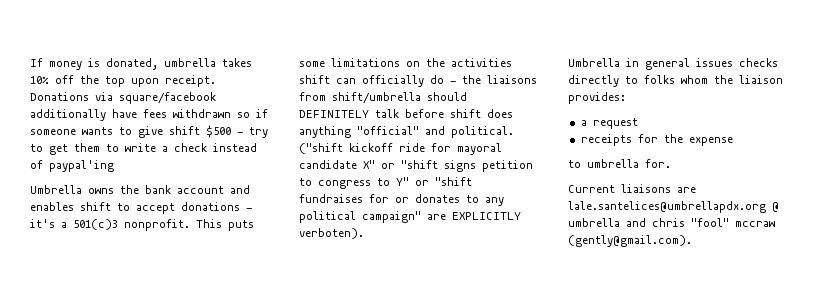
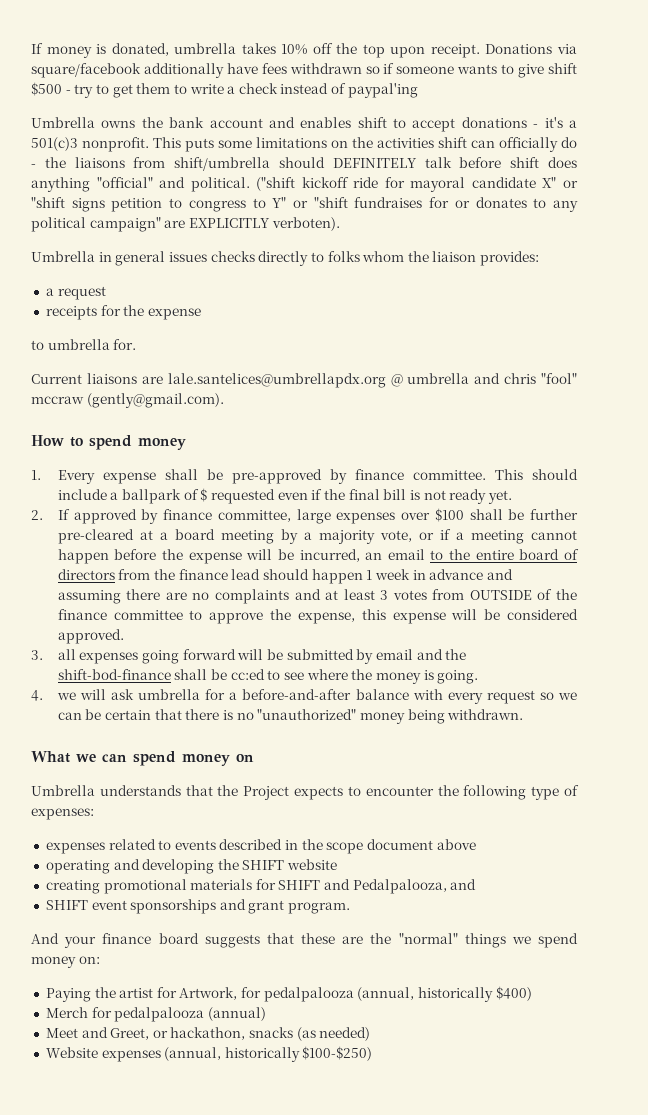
+ How to spend money
+ 1. Every expense shall be pre-approved by finance committee. This should include a ballpark of $ requested even if the final bill is not ready yet.
+ 2. If approved by finance committee, large expenses over $100 shall be further pre-cleared at a board meeting by a majority vote, or if a meeting cannot happen before the expense will be incurred, an email to the entire board of directors from the finance lead should happen 1 week in advance and assuming there are no complaints and at least 3 votes from OUTSIDE of the finance committee to approve the expense, this expense will be considered approved.
+ 3. all expenses going forward will be submitted by email and the shift-bod-finance shall be cc:ed to see where the money is going.
+ 4. we will ask umbrella for a before-and-after balance with every request so we can be certain that there is no "unauthorized" money being withdrawn.
+ What we can spend money on
+ Umbrella understands that the Project expects to encounter the following type of expenses:
+ expenses related to events described in the scope document above
+ operating and developing the SHIFT website
+ creating promotional materials for SHIFT and Pedalpalooza, and
+ SHIFT event sponsorships and grant program.
+ And your finance board suggests that these are the "normal" things we spend money on:
+ Paying the artist for Artwork, for pedalpalooza (annual, historically $400)
+ Merch for pedalpalooza (annual)
+ Meet and Greet, or hackathon, snacks (as needed)
+ Website expenses (annual, historically $100-$250)

